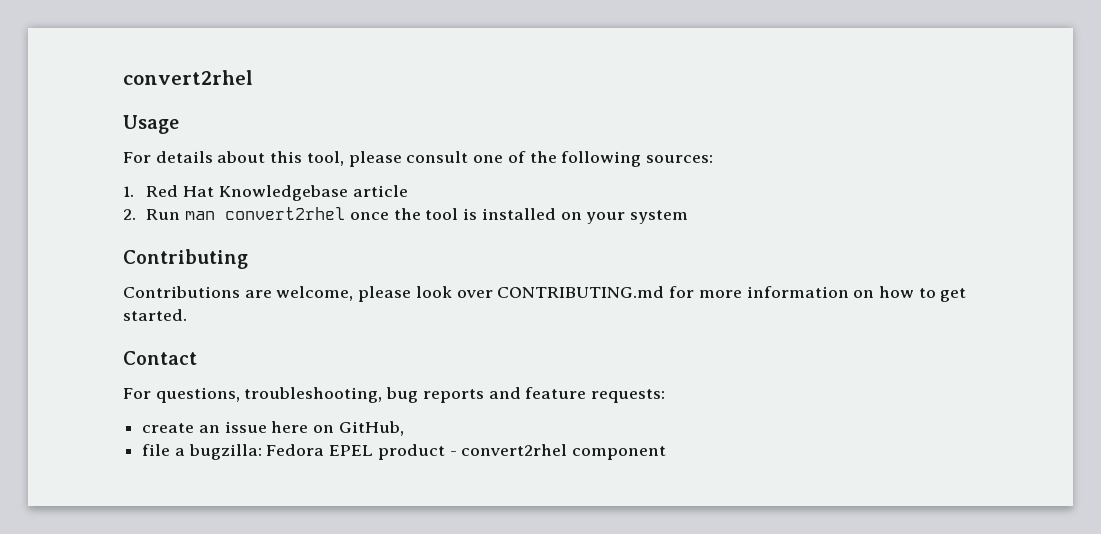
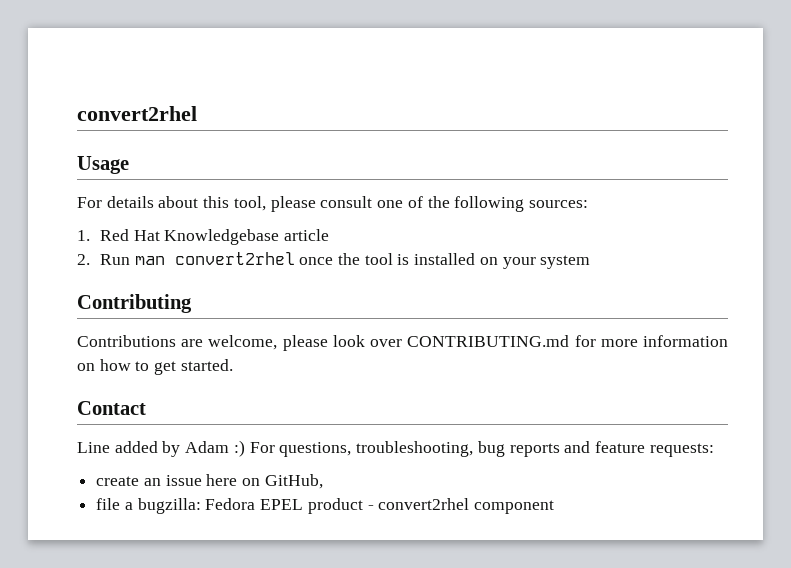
- For questions, troubleshooting, bug reports and feature requests:
+ Line added by Adam :) For questions, troubleshooting, bug reports and feature requests:

